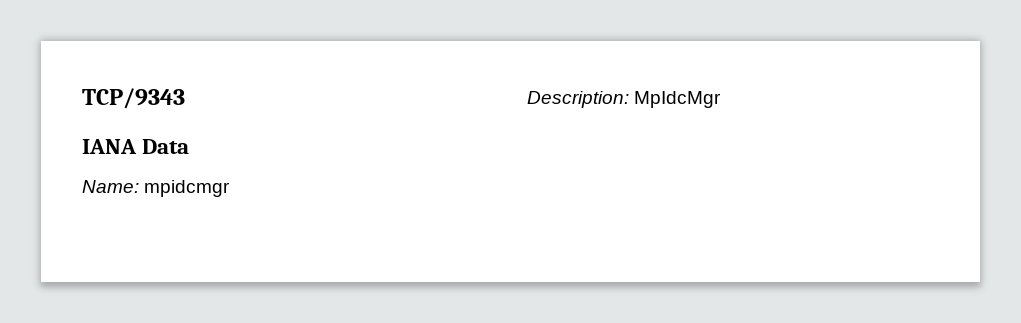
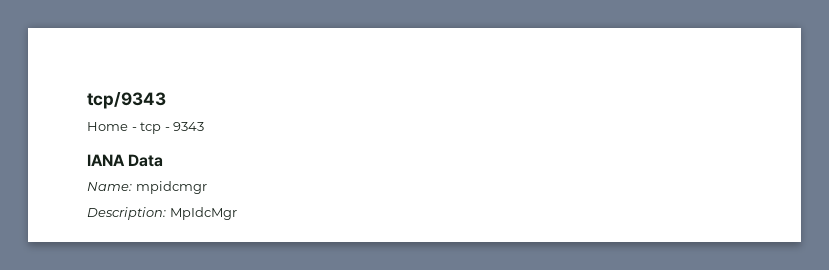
- TCP/9343
+ tcp/9343
+ Home - tcp - 9343

